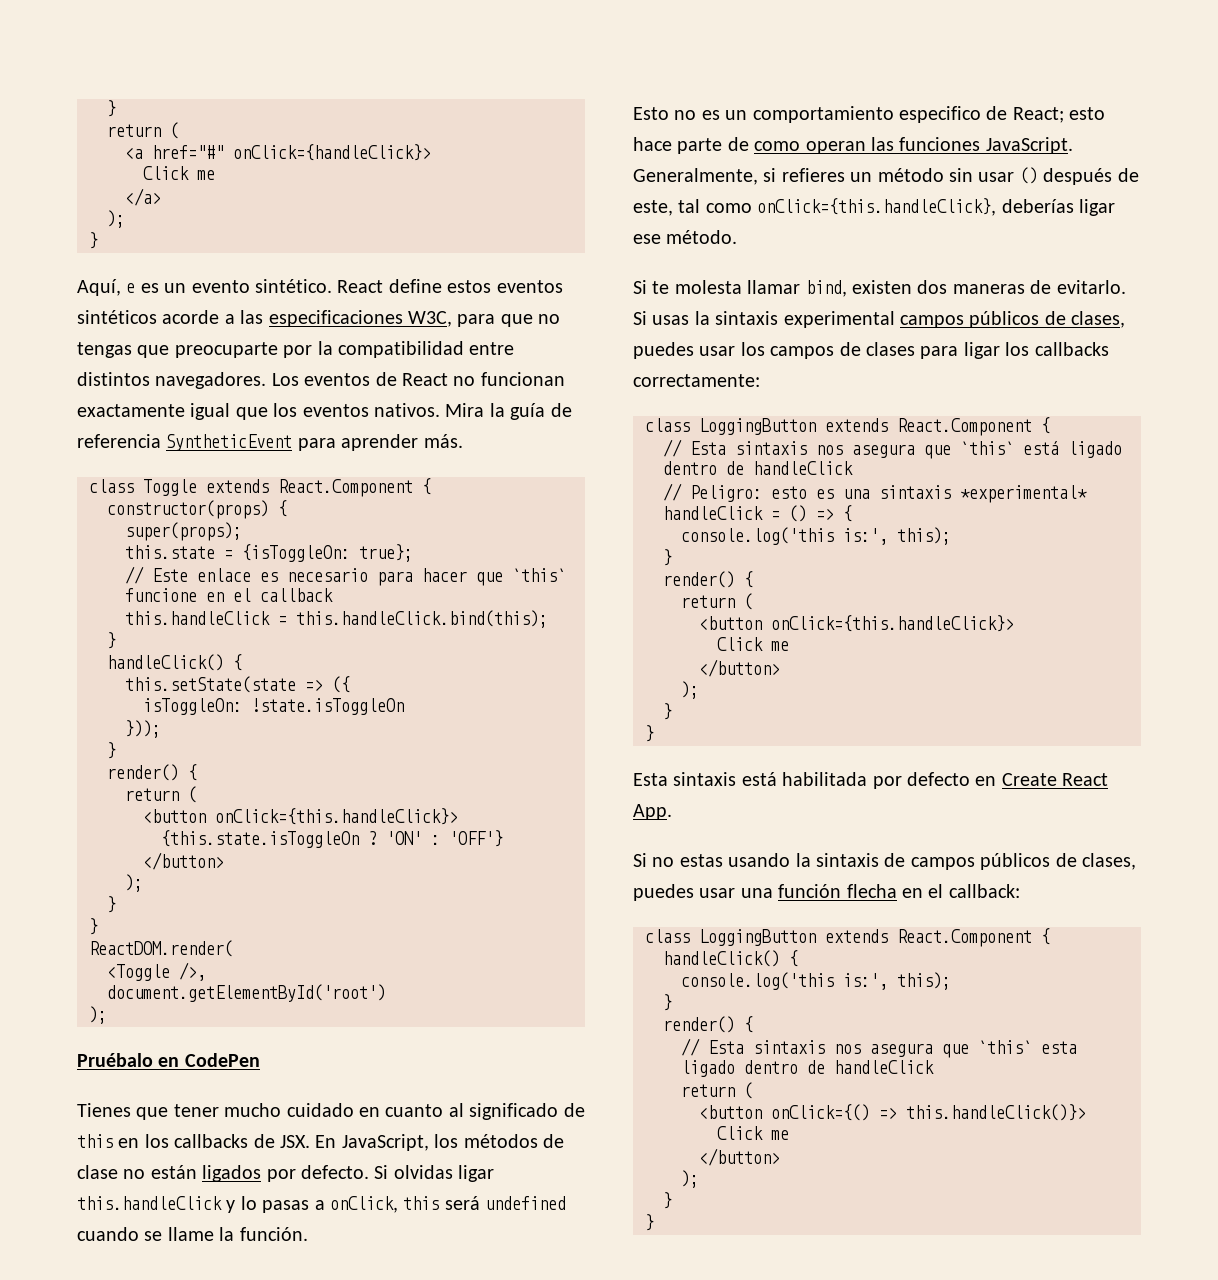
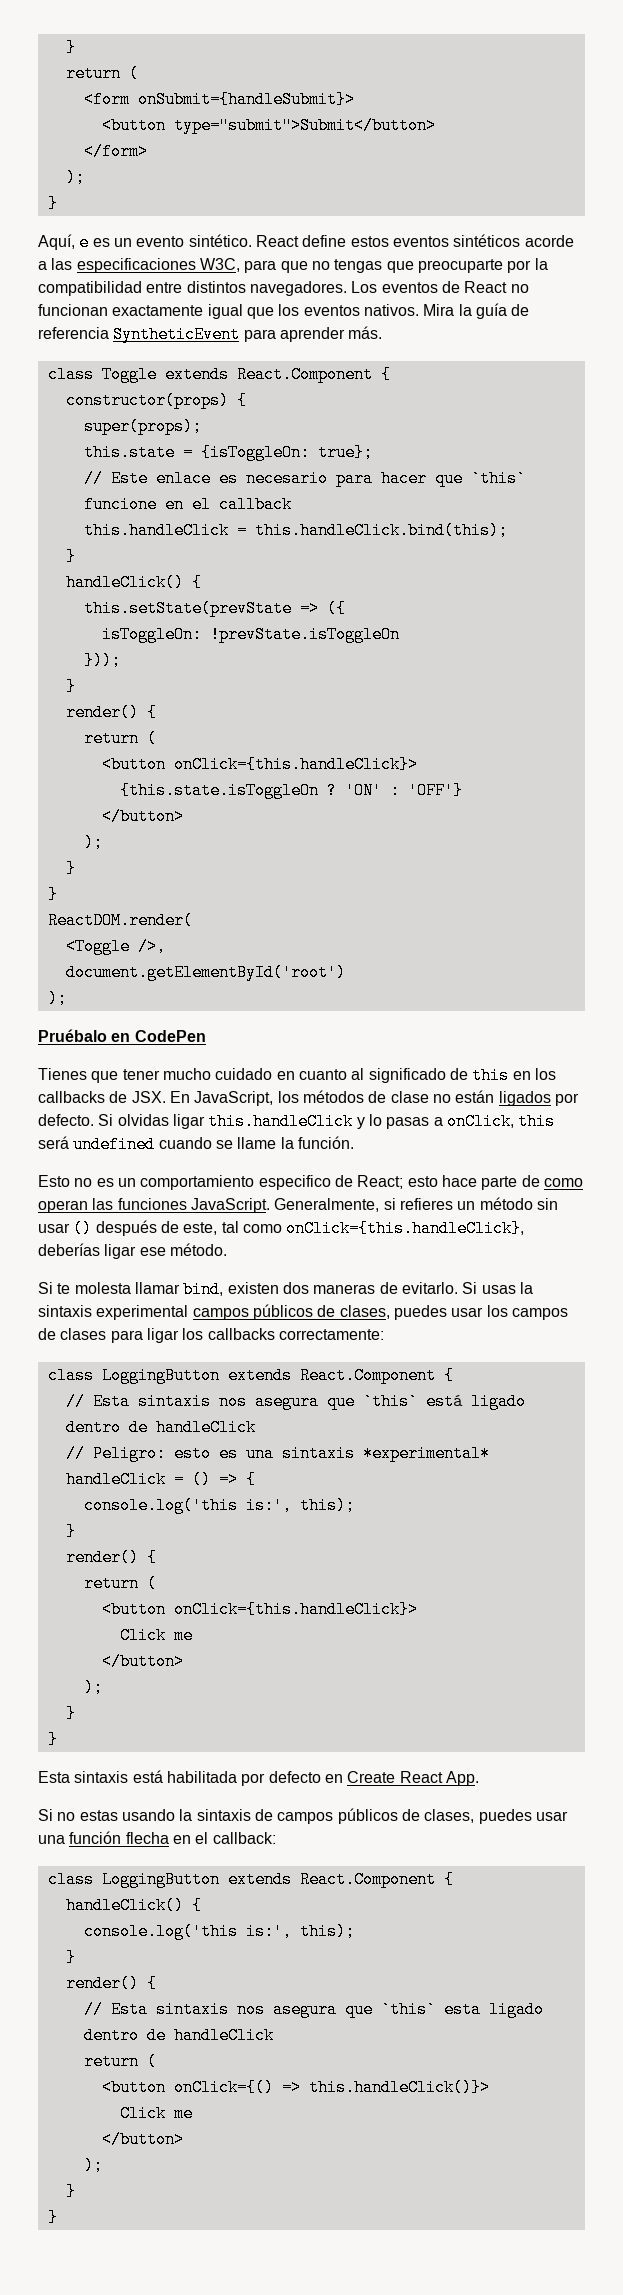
- <a href="#" onClick={handleClick}>
- Click me
- </a>
+ <form onSubmit={handleSubmit}>
+ <button type="submit">Submit</button>
+ </form>
- this.setState(state => ({
+ this.setState(prevState => ({
- isToggleOn: !state.isToggleOn
+ isToggleOn: !prevState.isToggleOn

